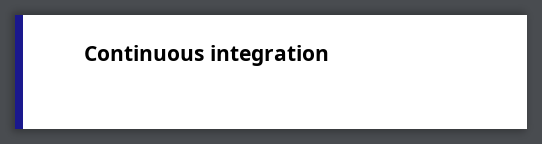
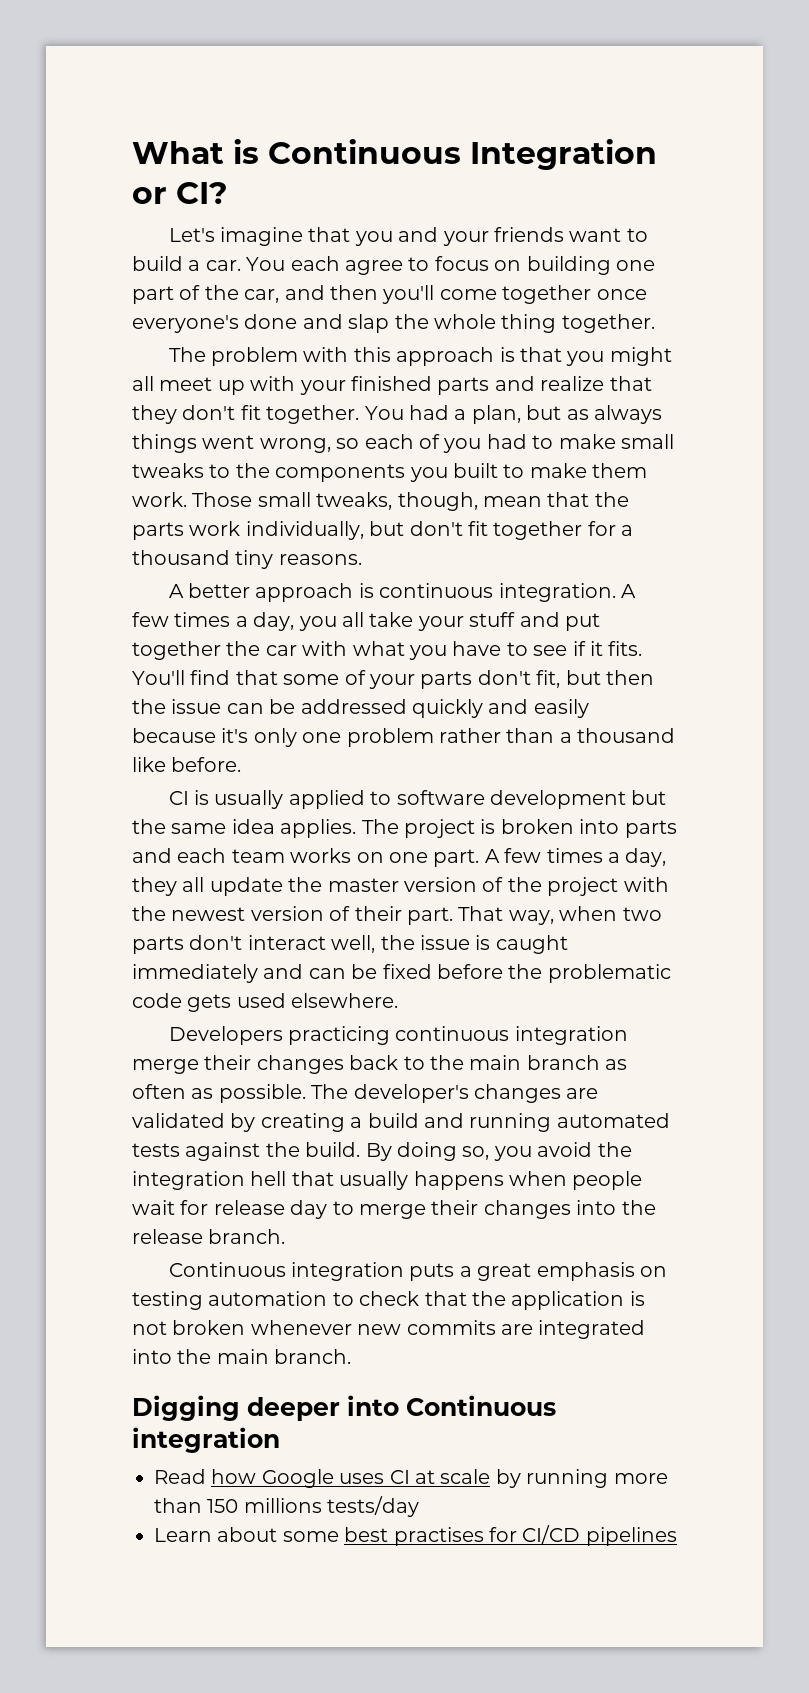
- Continuous integration
+ What is Continuous Integration or CI?
+ Let's imagine that you and your friends want to build a car. You each agree to focus on building one part of the car, and then you'll come together once everyone's done and slap the whole thing together.
+ The problem with this approach is that you might all meet up with your finished parts and realize that they don't fit together. You had a plan, but as always things went wrong, so each of you had to make small tweaks to the components you built to make them work. Those small tweaks, though, mean that the parts work individually, but don't fit together for a thousand tiny reasons.
+ A better approach is continuous integration. A few times a day, you all take your stuff and put together the car with what you have to see if it fits. You'll find that some of your parts don't fit, but then the issue can be addressed quickly and easily because it's only one problem rather than a thousand like before.
+ CI is usually applied to software development but the same idea applies. The project is broken into parts and each team works on one part. A few times a day, they all update the master version of the project with the newest version of their part. That way, when two parts don't interact well, the issue is caught immediately and can be fixed before the problematic code gets used elsewhere.
+ Developers practicing continuous integration merge their changes back to the main branch as often as possible. The developer's changes are validated by creating a build and running automated tests against the build. By doing so, you avoid the integration hell that usually happens when people wait for release day to merge their changes into the release branch.
+ Continuous integration puts a great emphasis on testing automation to check that the application is not broken whenever new commits are integrated into the main branch.
+ Digging deeper into Continuous integration
+ Read how Google uses CI at scale by running more than 150 millions tests/day
+ Learn about some best practises for CI/CD pipelines

